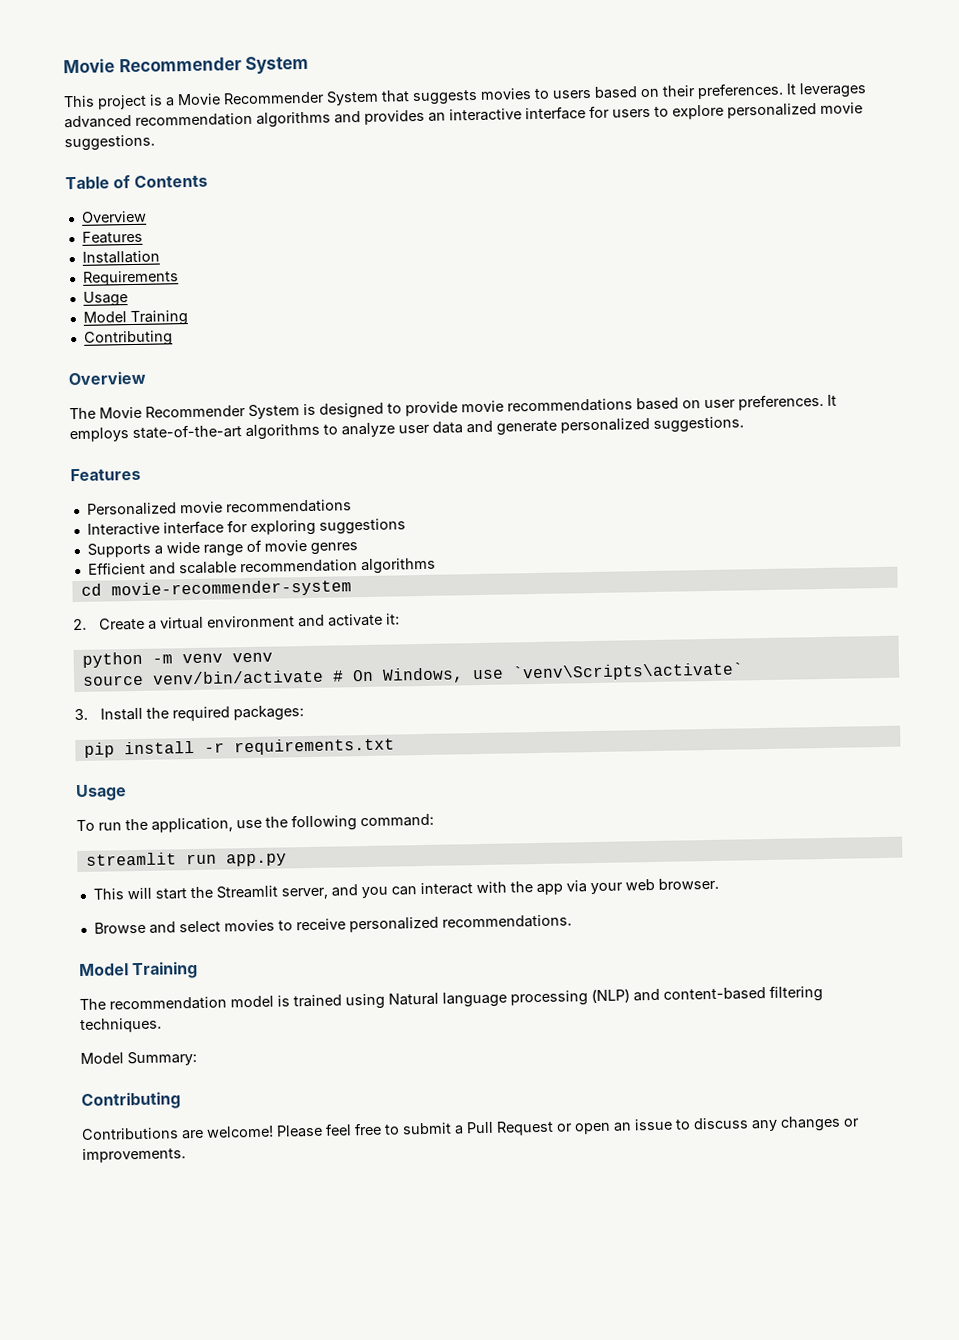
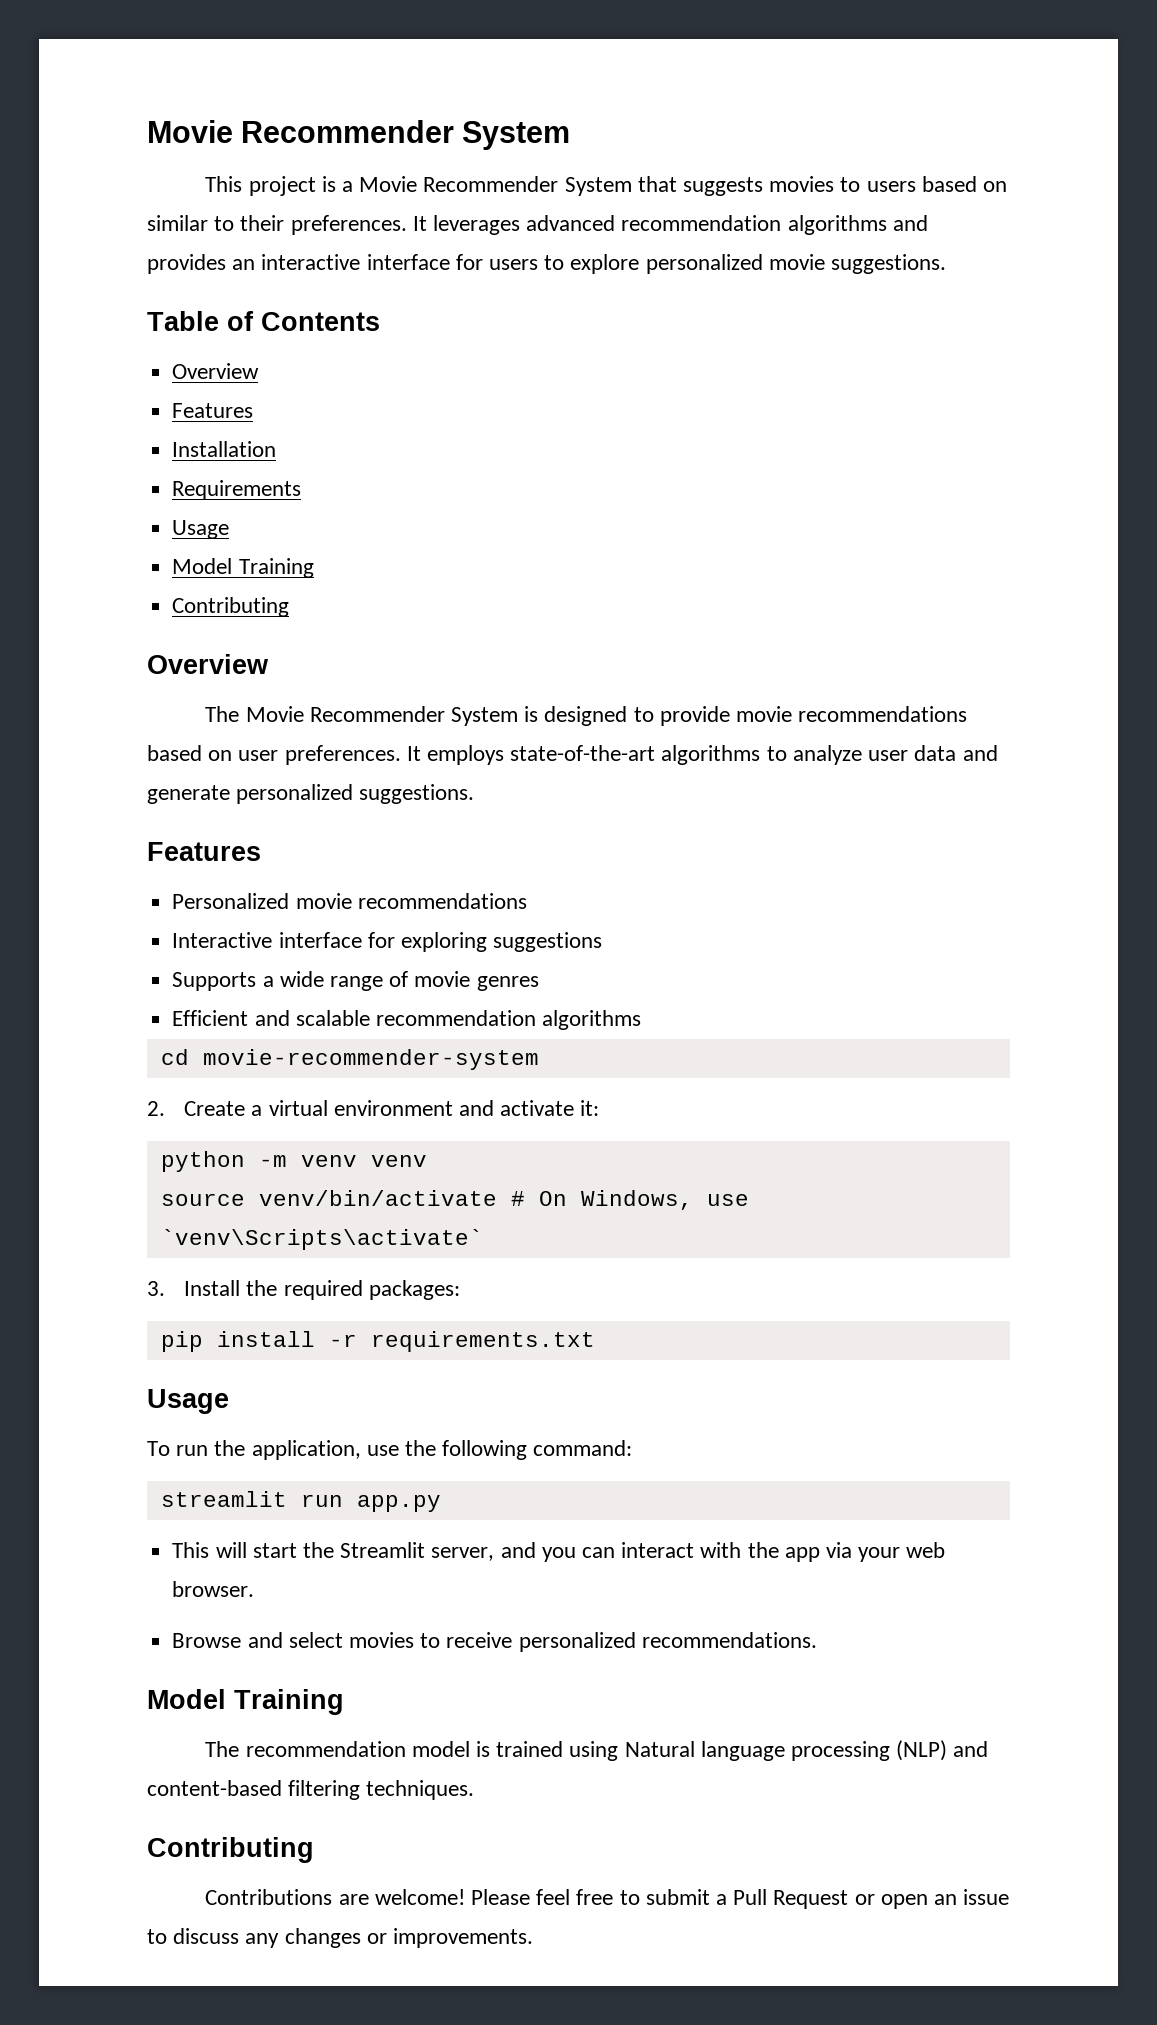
- This project is a Movie Recommender System that suggests movies to users based on their preferences.
+ This project is a Movie Recommender System that suggests movies to users based on similar to their preferences.
- Model Summary:

